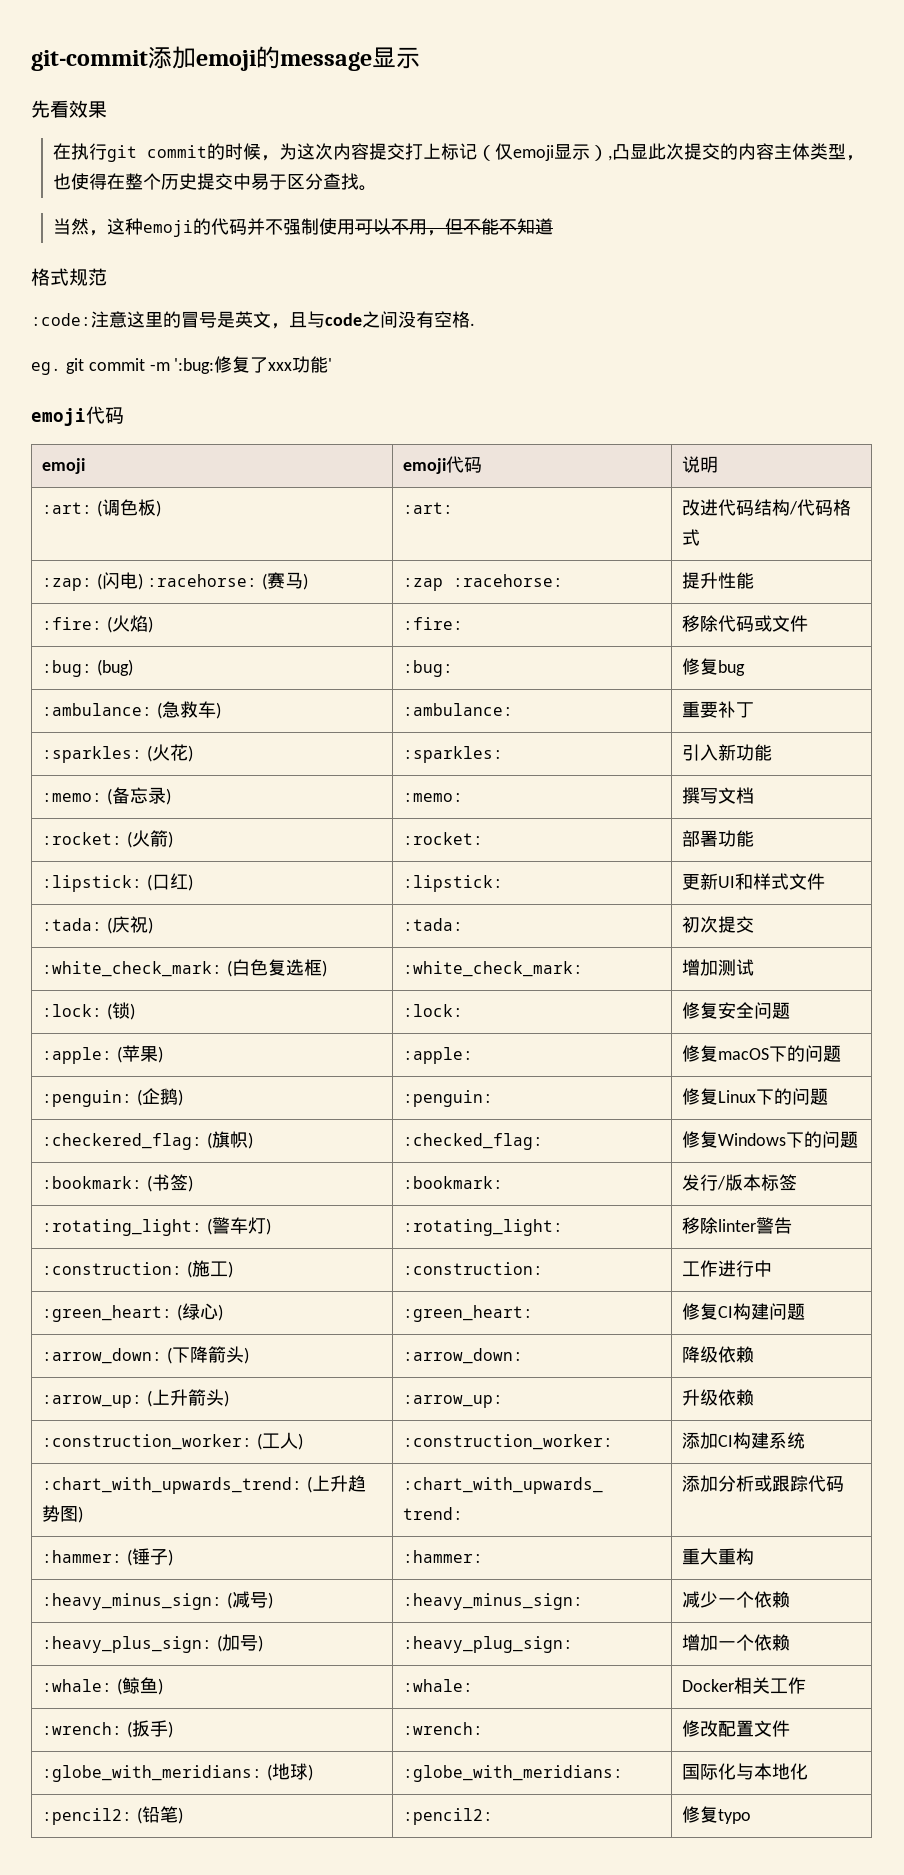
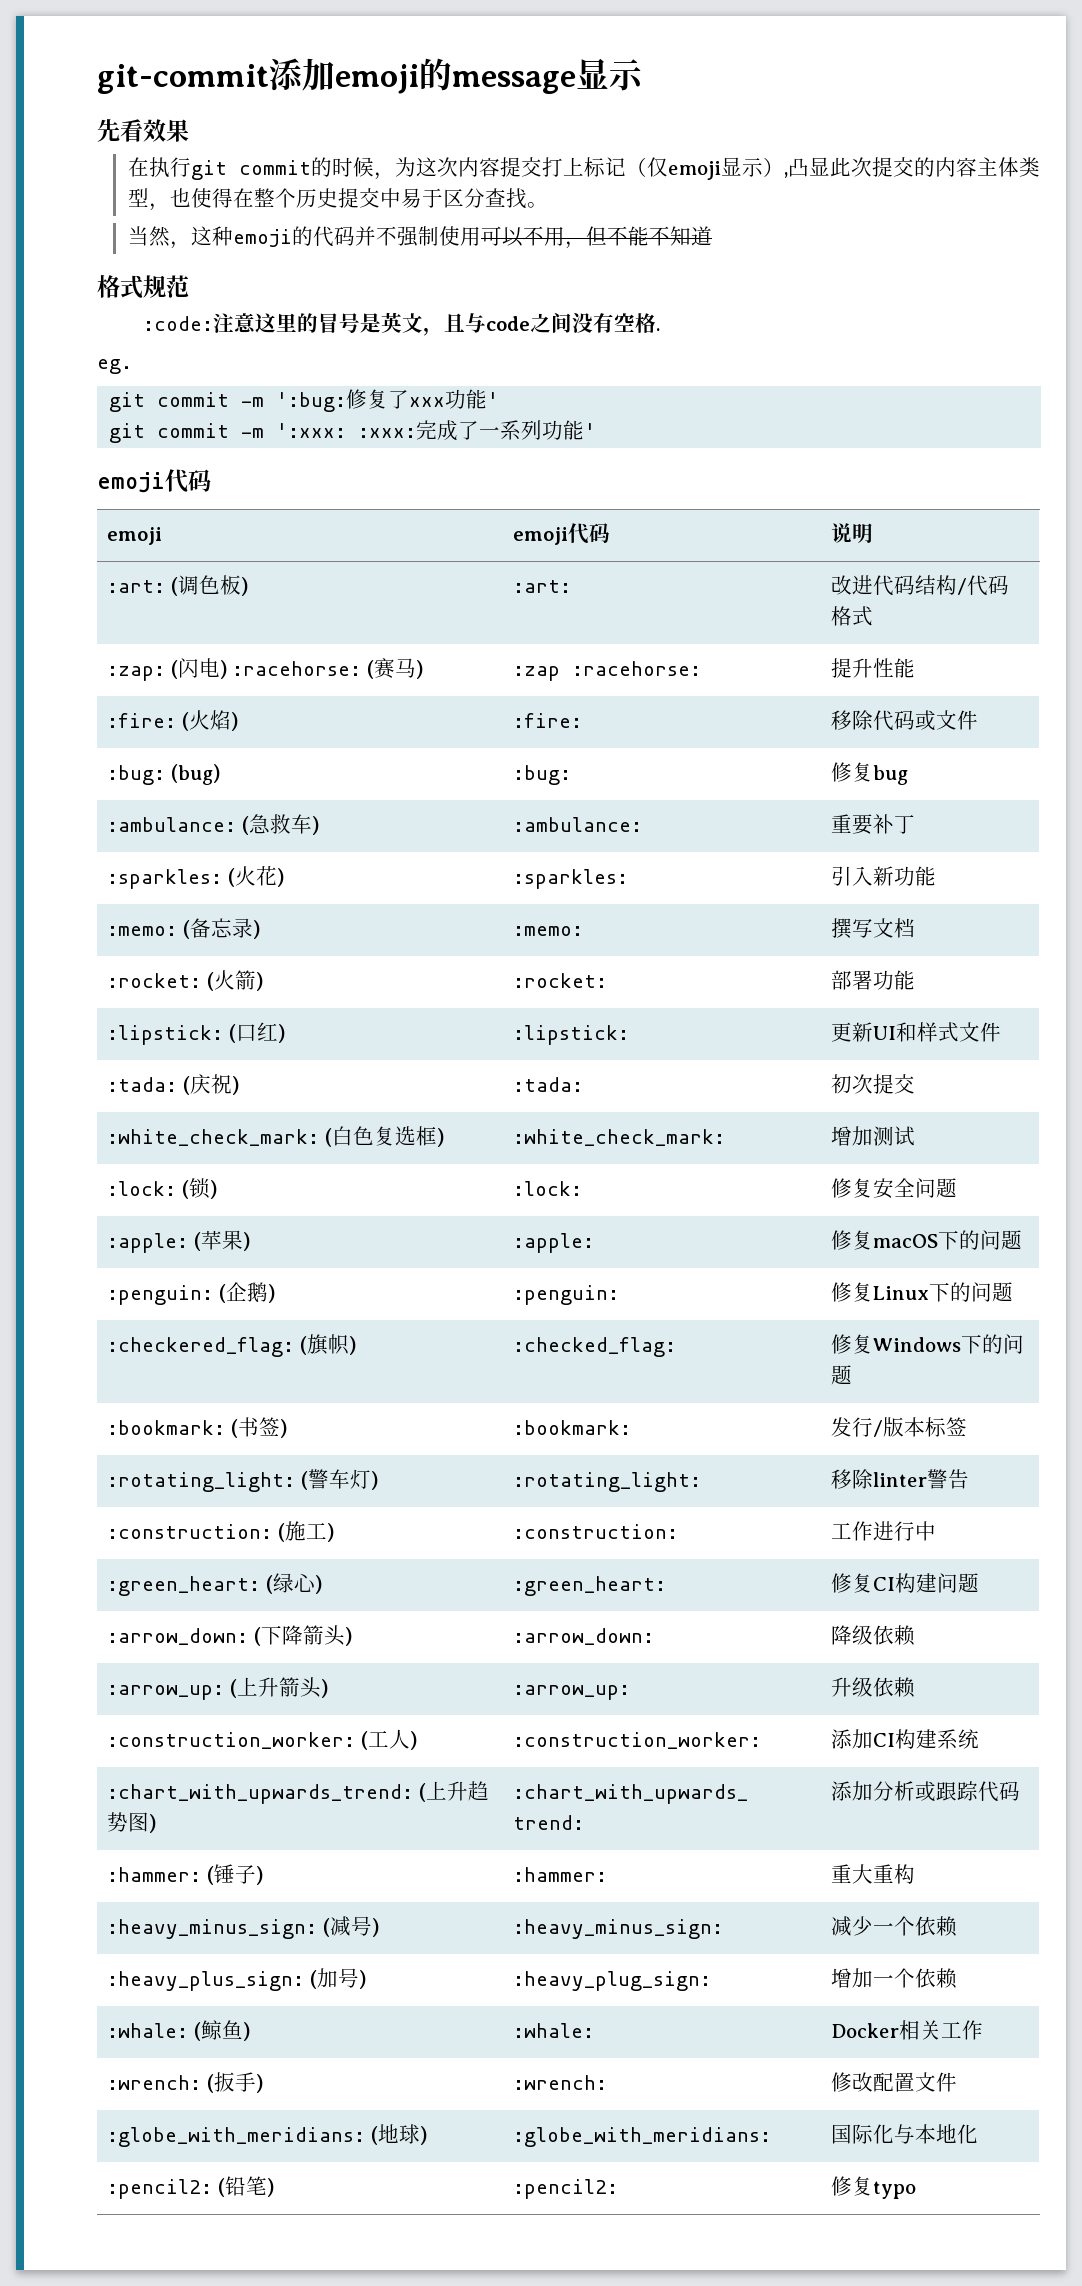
- eg. git commit -m ':bug:修复了xxx功能'
+ eg.
+ git commit -m ':bug:修复了xxx功能'
+ git commit -m ':xxx: :xxx:完成了一系列功能'

